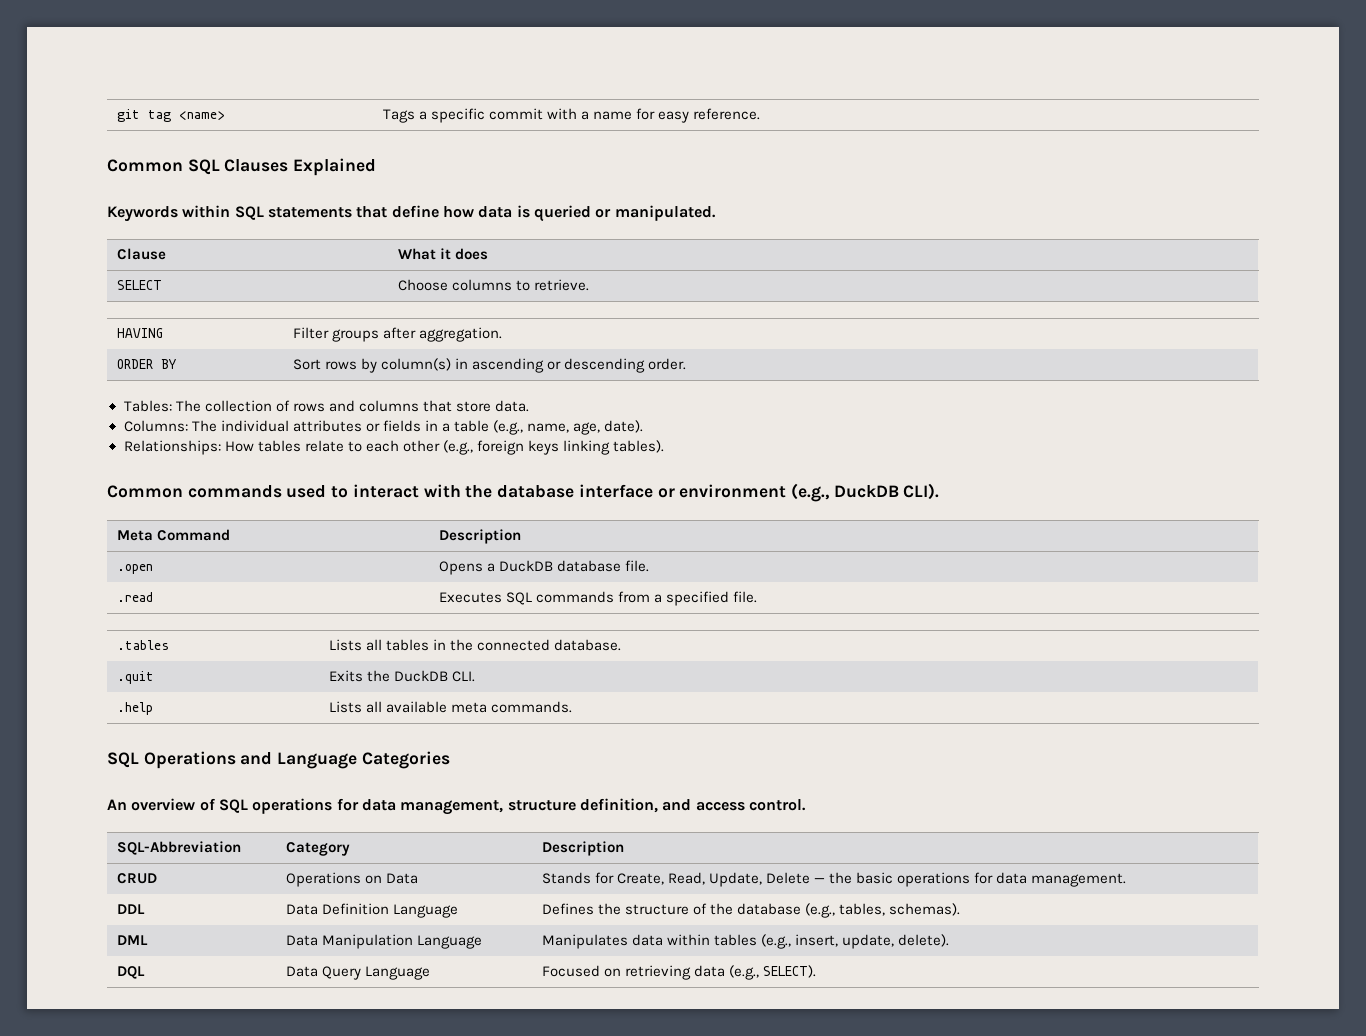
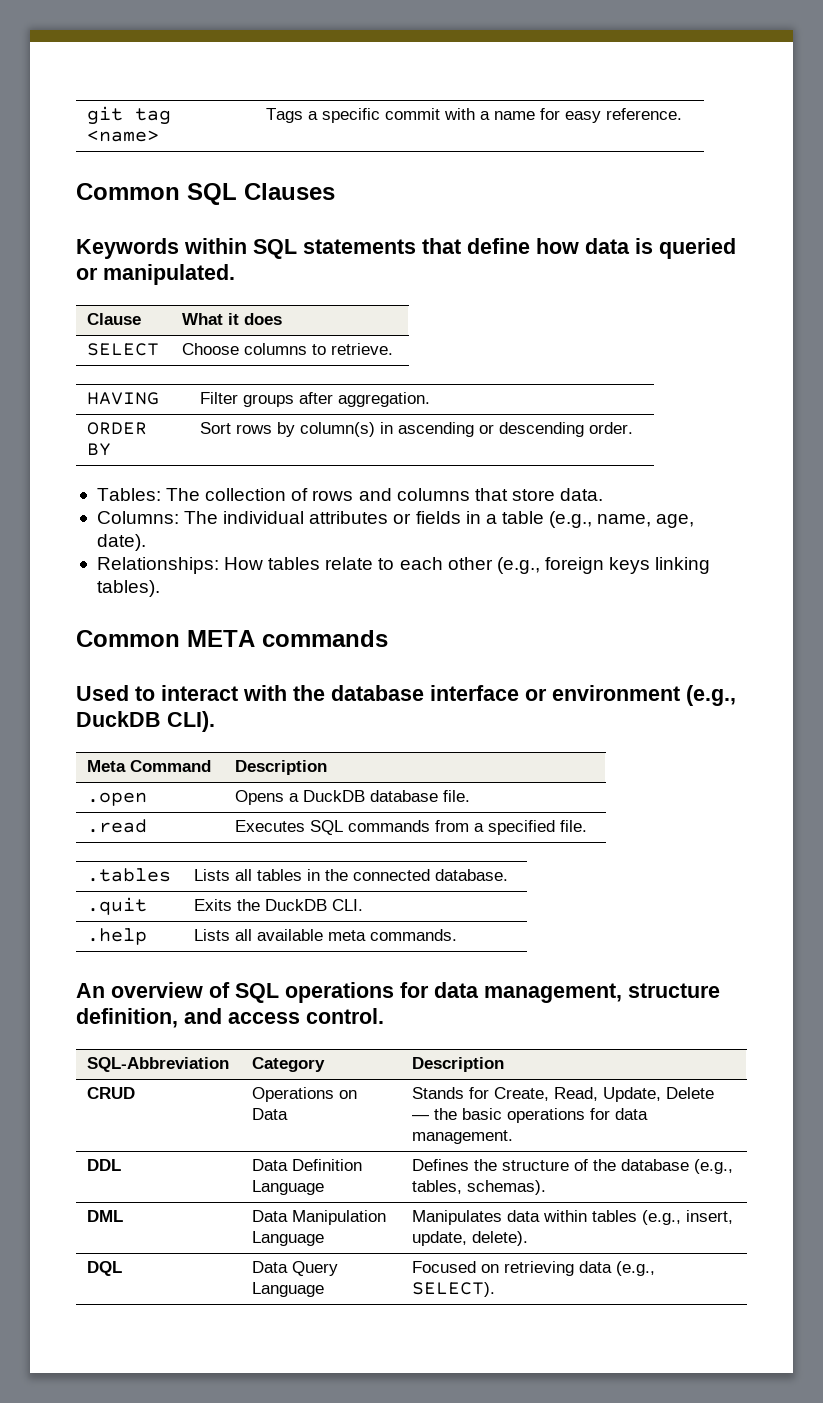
- Common SQL Clauses Explained
+ Common SQL Clauses
- Common commands used to interact with the database interface or environment (e.g., DuckDB CLI).
+ Common META commands
+ Used to interact with the database interface or environment (e.g., DuckDB CLI).
- SQL Operations and Language Categories

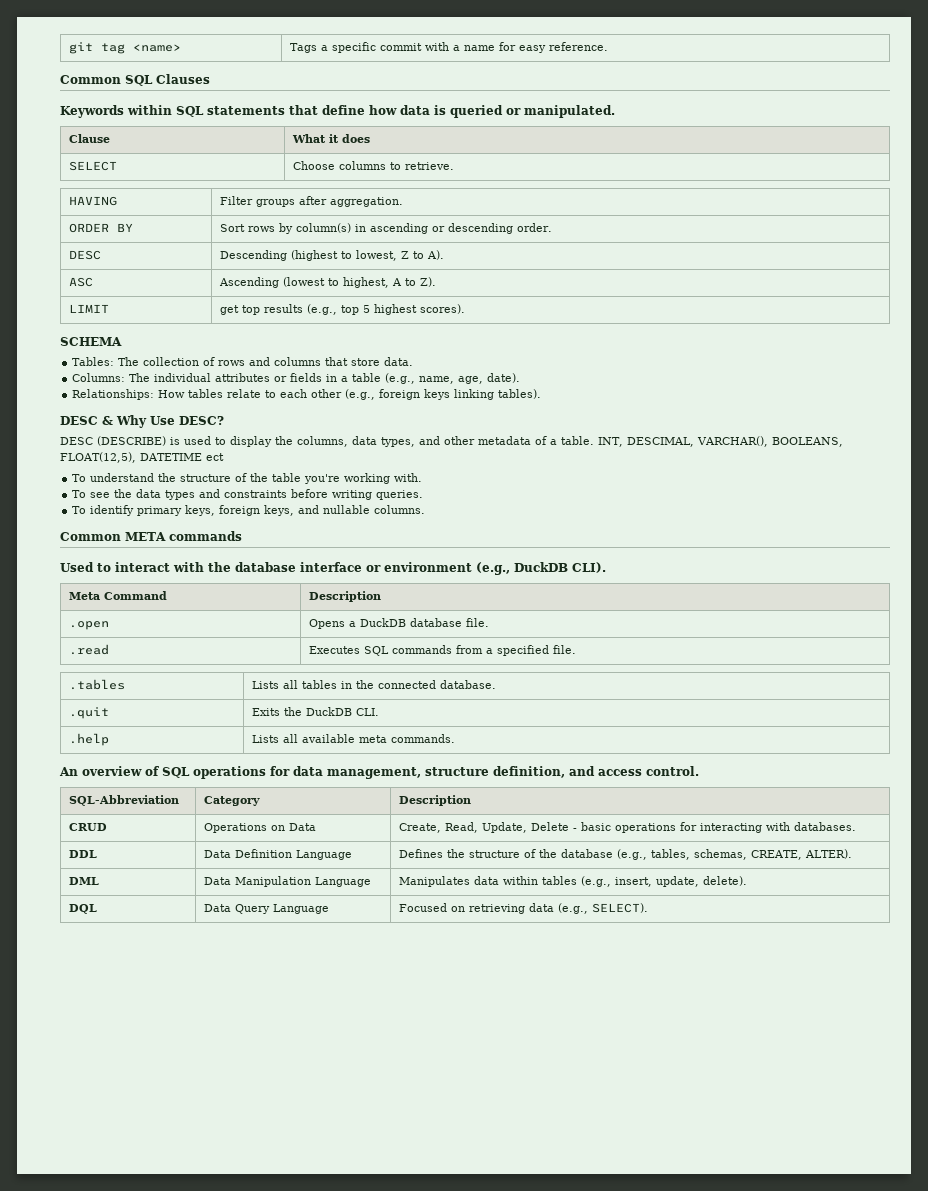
+ DESC | Descending (highest to lowest, Z to A).
+ ASC | Ascending (lowest to highest, A to Z).
+ LIMIT | get top results (e.g., top 5 highest scores).
+ SCHEMA
+ DESC & Why Use DESC?
+ DESC (DESCRIBE) is used to display the columns, data types, and other metadata of a table. INT, DESCIMAL, VARCHAR(), BOOLEANS, FLOAT(12,5), DATETIME ect
+ To understand the structure of the table you're working with.
+ To see the data types and constraints before writing queries.
+ To identify primary keys, foreign keys, and nullable columns.
- CRUD | Operations on Data | Stands for Create, Read, Update, Delete — the basic operations for data management.
+ CRUD | Operations on Data | Create, Read, Update, Delete - basic operations for interacting with databases.
- DDL | Data Definition Language | Defines the structure of the database (e.g., tables, schemas).
+ DDL | Data Definition Language | Defines the structure of the database (e.g., tables, schemas, CREATE, ALTER).

